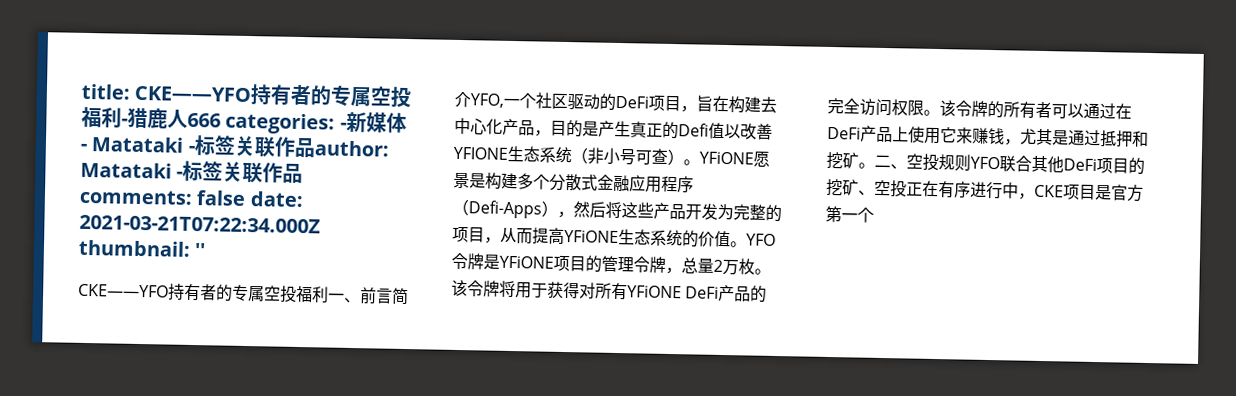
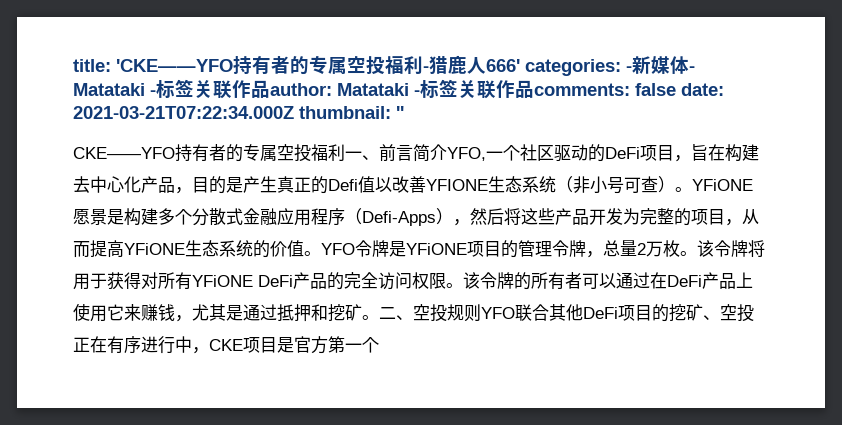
- title: CKE——YFO持有者的专属空投福利-猎鹿人666 categories: -新媒体- Matataki -标签关联作品author: Matataki -标签关联作品comments: false date: 2021-03-21T07:22:34.000Z thumbnail: ''
+ title: 'CKE——YFO持有者的专属空投福利-猎鹿人666' categories: -新媒体- Matataki -标签关联作品author: Matataki -标签关联作品comments: false date: 2021-03-21T07:22:34.000Z thumbnail: ''

